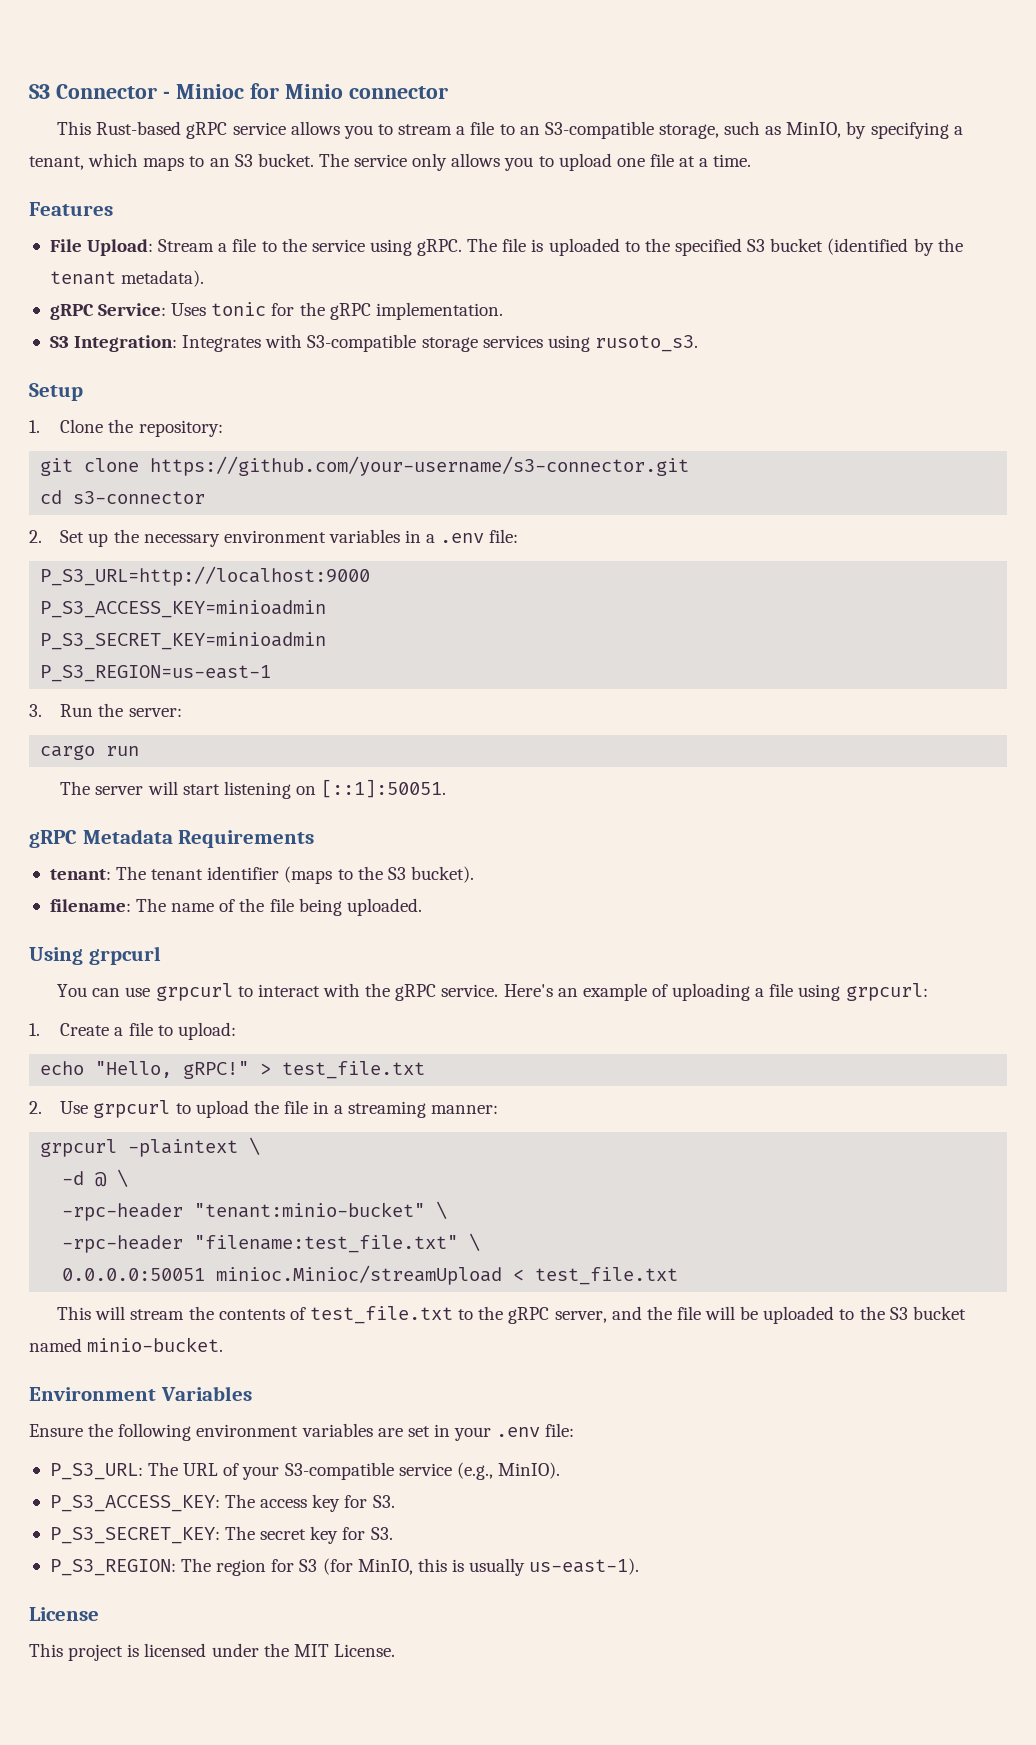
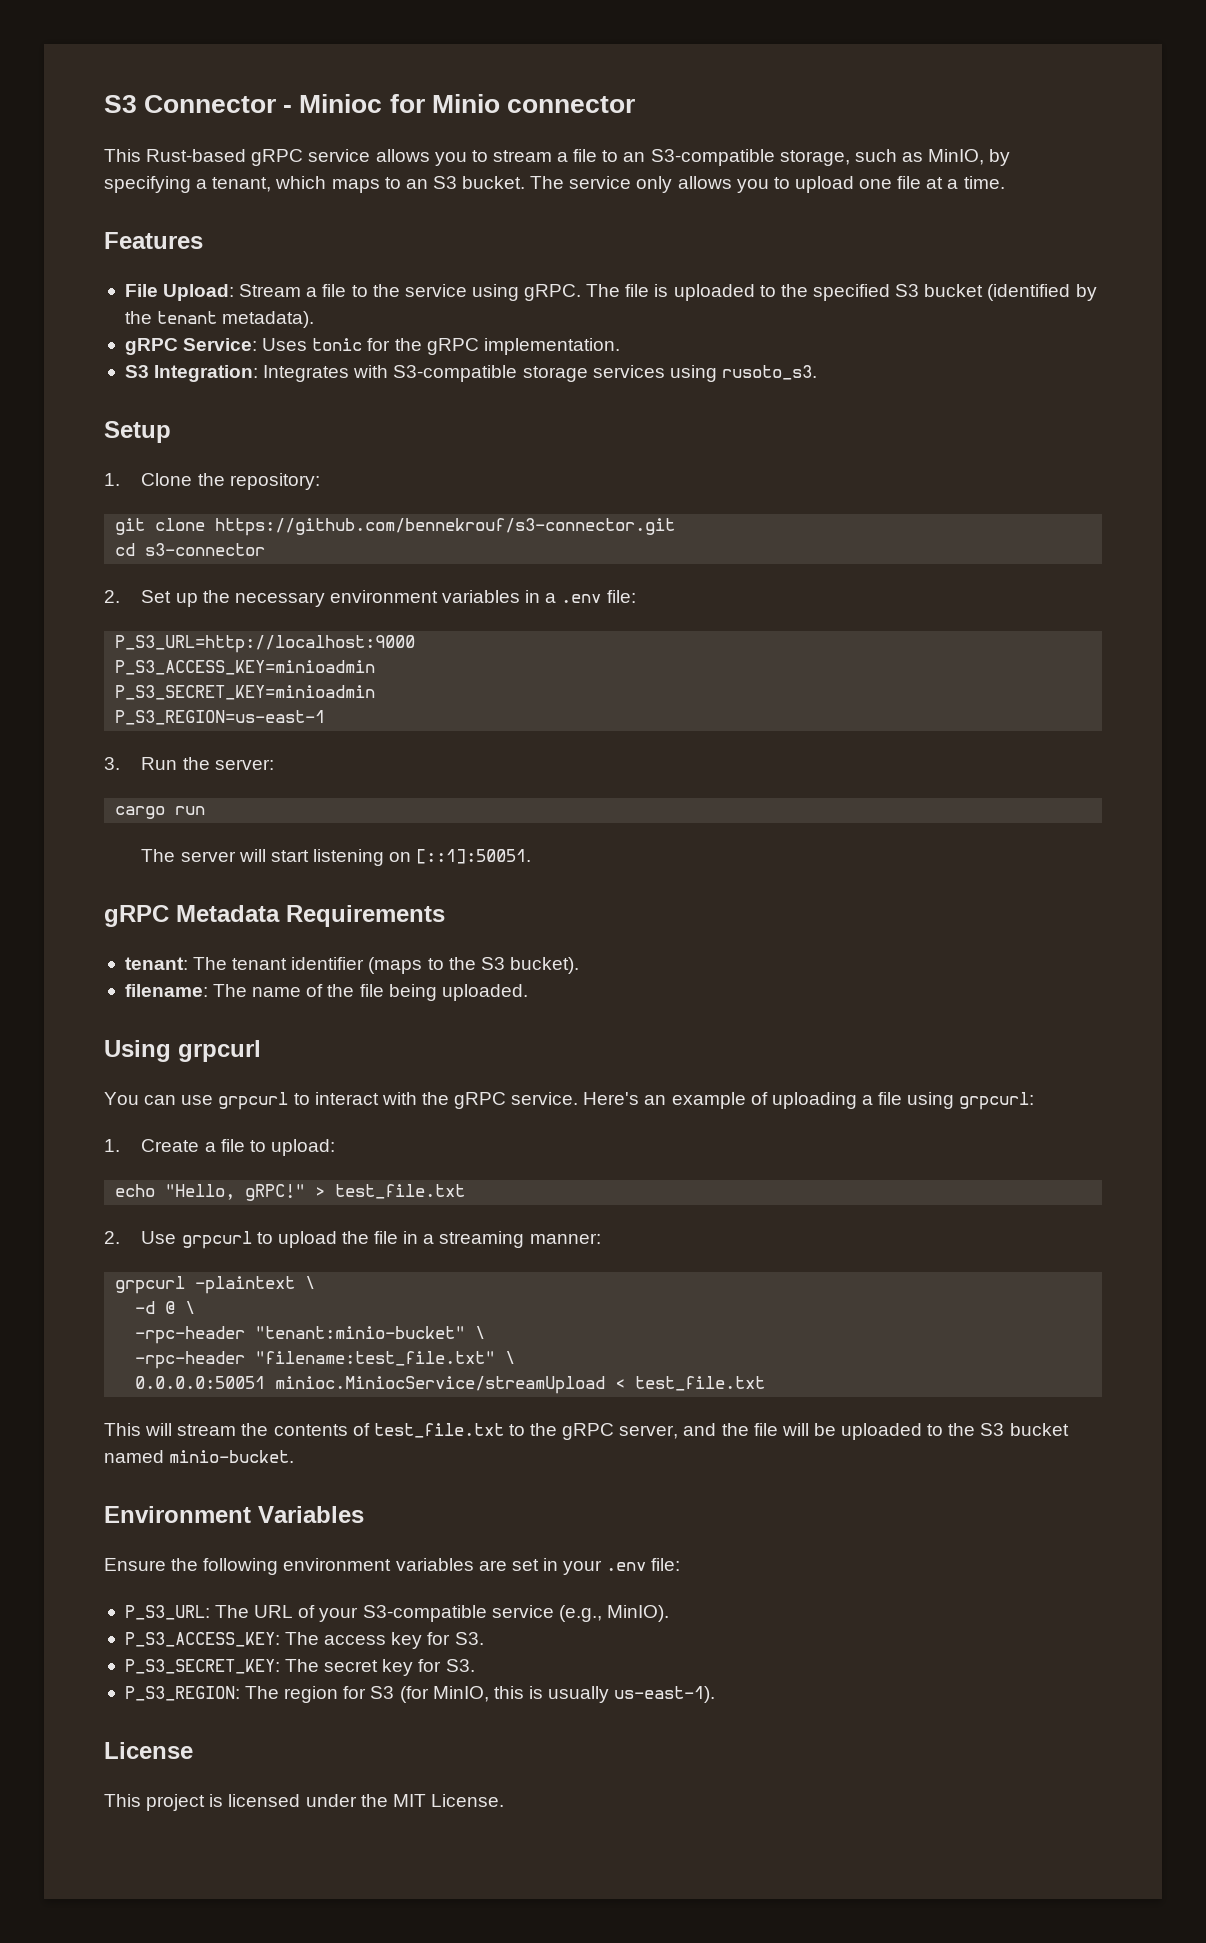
- git clone https://github.com/your-username/s3-connector.git
+ git clone https://github.com/bennekrouf/s3-connector.git
- 0.0.0.0:50051 minioc.Minioc/streamUpload < test_file.txt
+ 0.0.0.0:50051 minioc.MiniocService/streamUpload < test_file.txt

